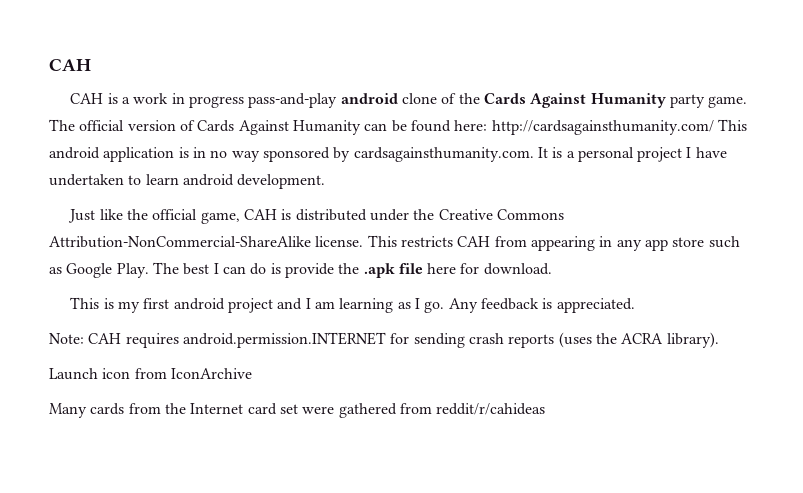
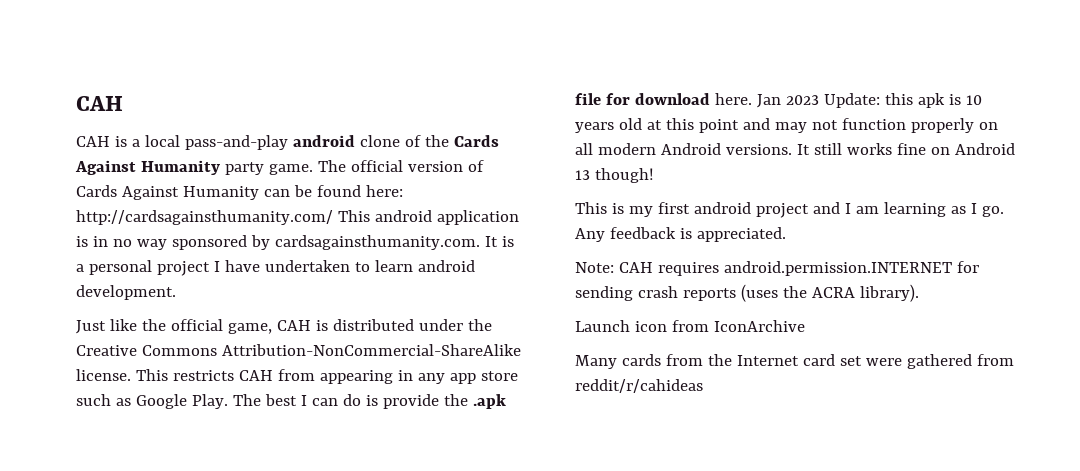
- CAH is a work in progress pass-and-play android clone of the Cards Against Humanity party game.
+ CAH is a local pass-and-play android clone of the Cards Against Humanity party game.
- The best I can do is provide the .apk file here for download.
+ The best I can do is provide the .apk file for download here. Jan 2023 Update: this apk is 10 years old at this point and may not function properly on all modern Android versions. It still works fine on Android 13 though!

